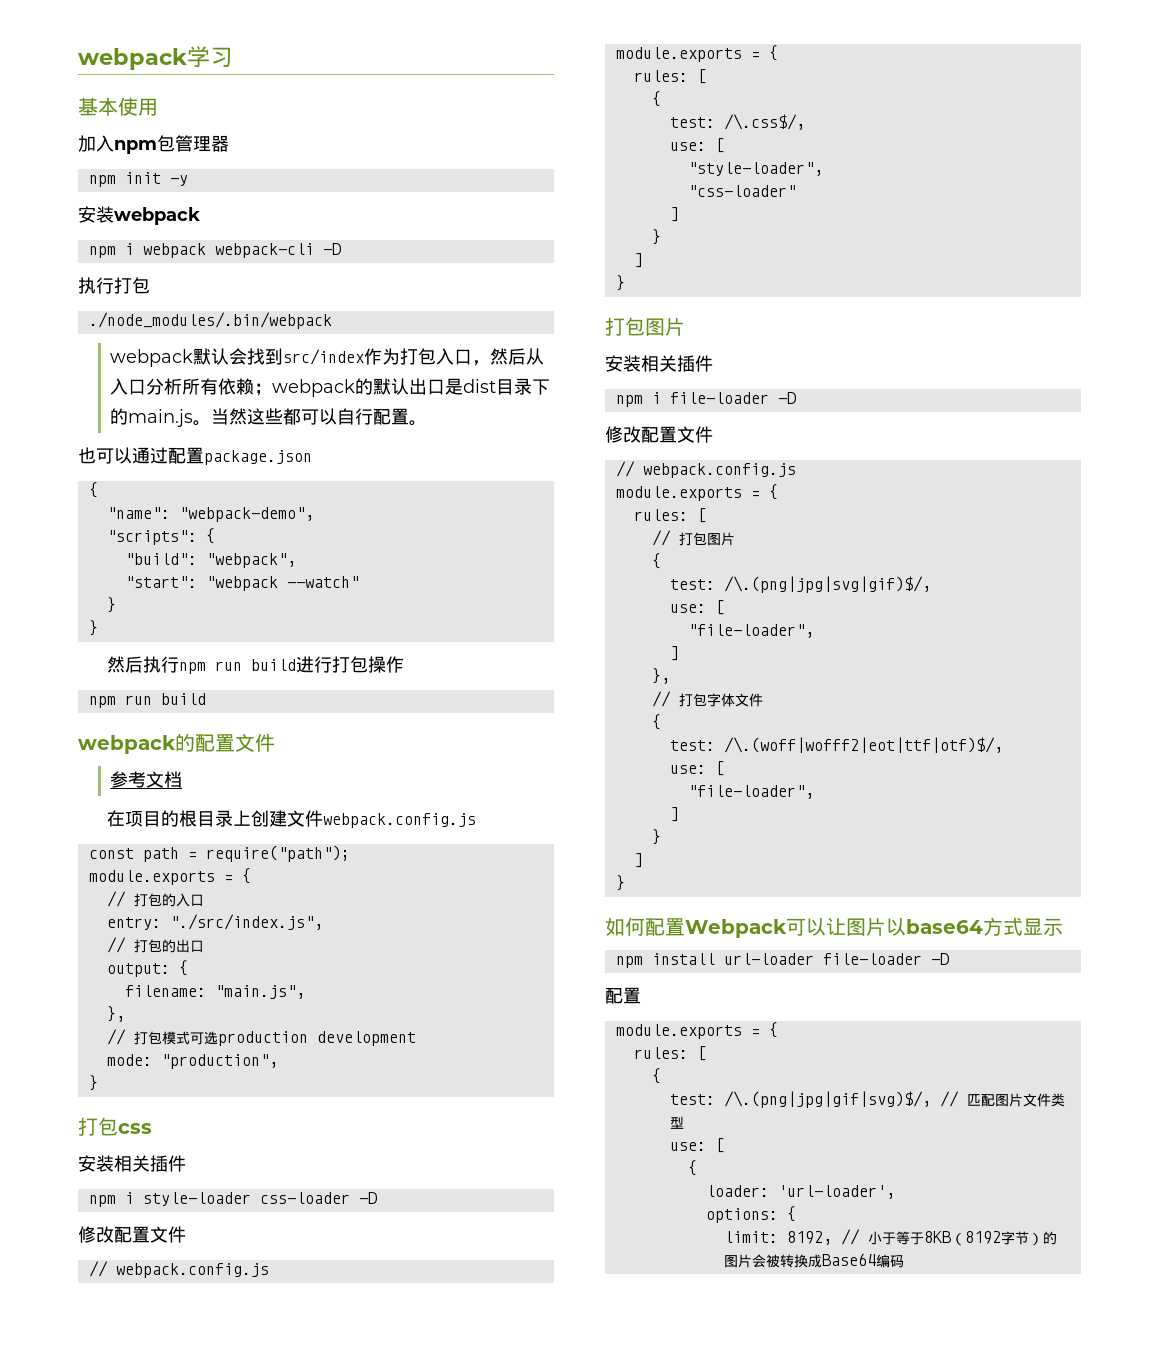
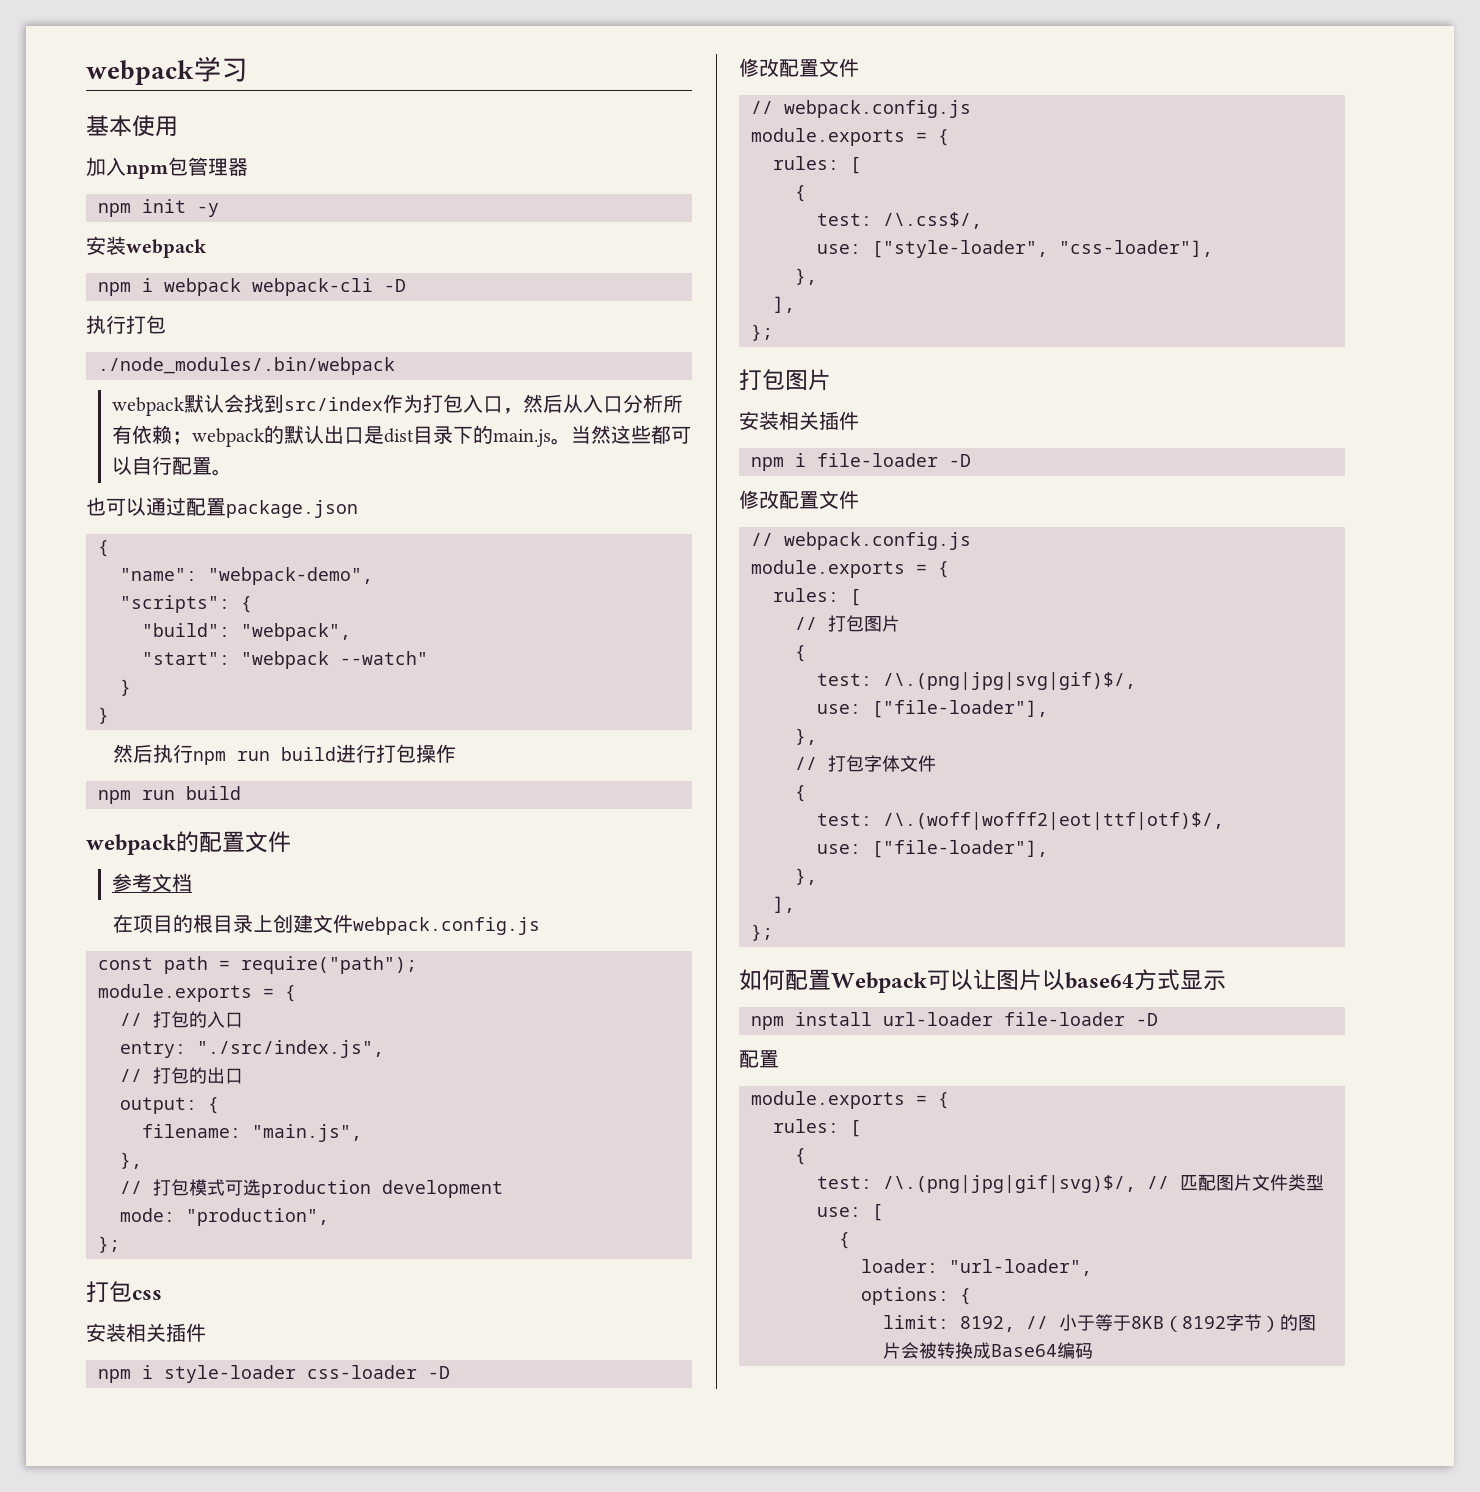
  mode: "production",
- }
+ };
  test: /\.css$/,
- use: [
- "style-loader",
- "css-loader"
- ]
- }
- ]
- }
+ use: ["style-loader", "css-loader"],
+ },
+ ],
+ };
  test: /\.(png|jpg|svg|gif)$/,
- use: [
- "file-loader",
- ]
+ use: ["file-loader"],
  test: /\.(woff|wofff2|eot|ttf|otf)$/,
- use: [
- "file-loader",
- ]
- }
- ]
- }
+ use: ["file-loader"],
+ },
+ ],
+ };
- loader: 'url-loader',
+ loader: "url-loader",

